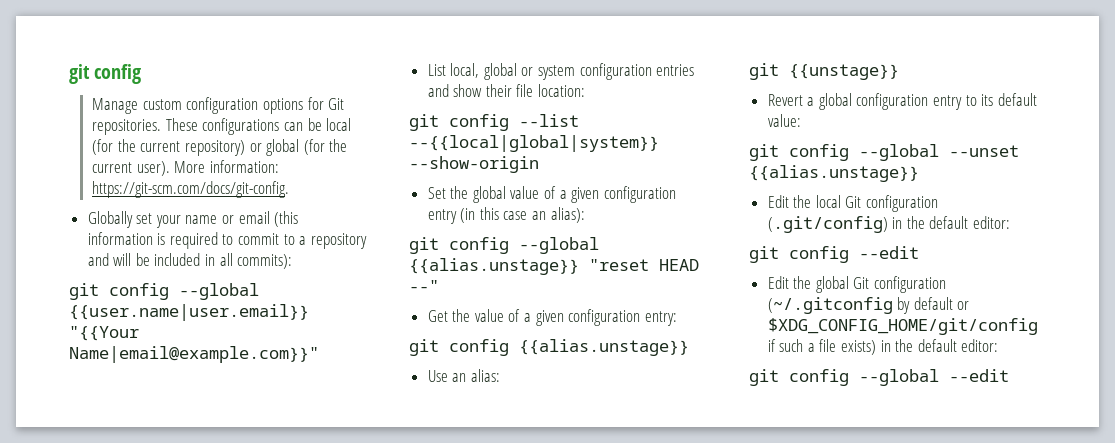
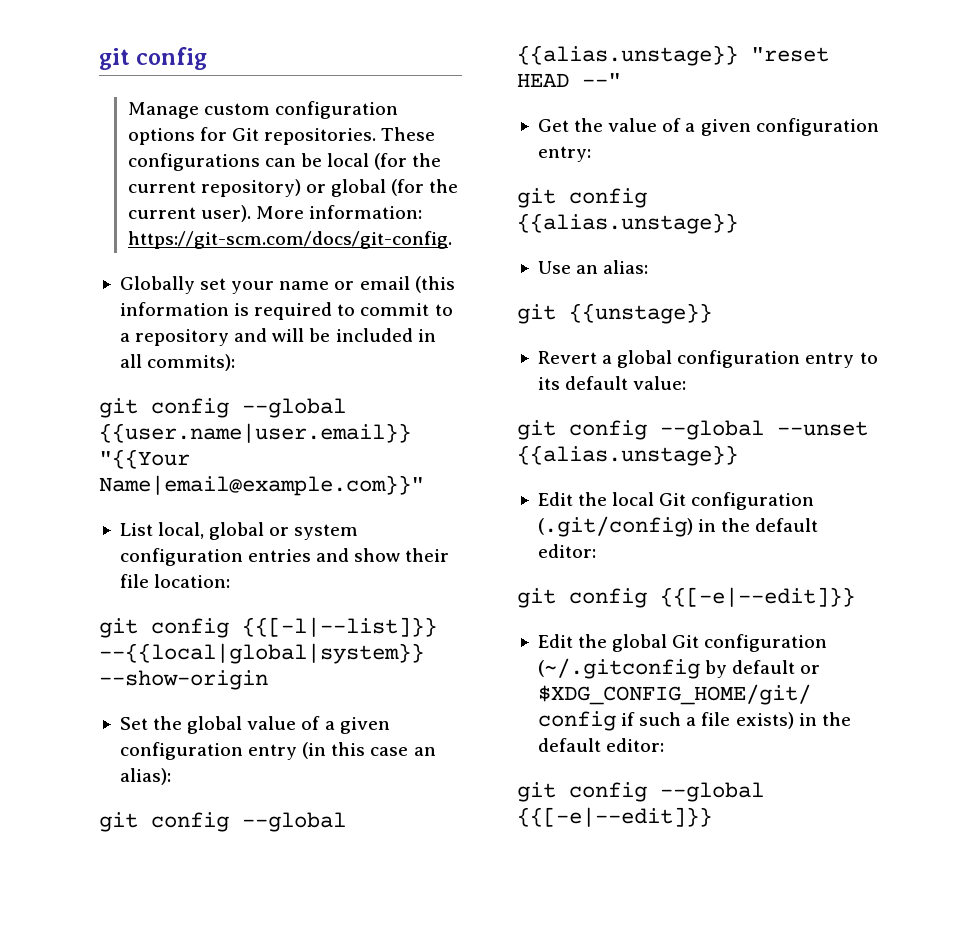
- git config --list --{{local|global|system}} --show-origin
+ git config {{[-l|--list]}} --{{local|global|system}} --show-origin
- git config --edit
+ git config {{[-e|--edit]}}
- git config --global --edit
+ git config --global {{[-e|--edit]}}

